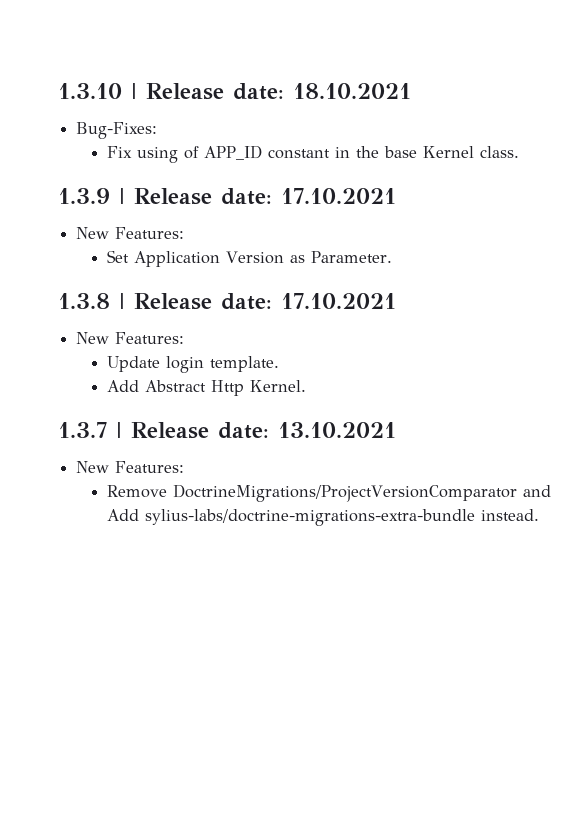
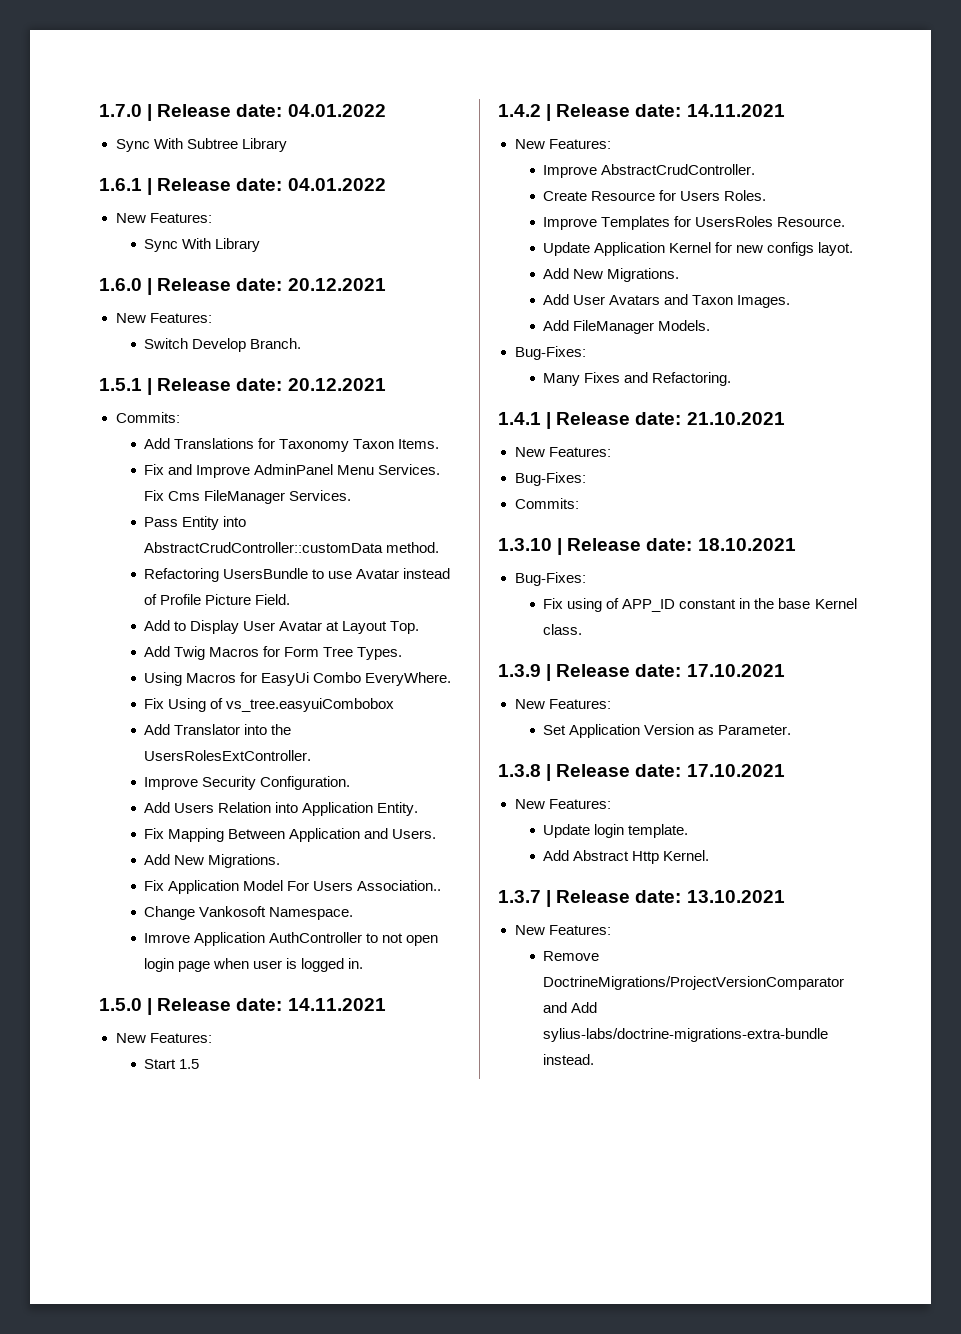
+ 1.7.0 | Release date: 04.01.2022
+ Sync With Subtree Library
+ 1.6.1 | Release date: 04.01.2022
+ New Features:
+ Sync With Library
+ 1.6.0 | Release date: 20.12.2021
+ New Features:
+ Switch Develop Branch.
+ 1.5.1 | Release date: 20.12.2021
+ Commits:
+ Add Translations for Taxonomy Taxon Items.
+ Fix and Improve AdminPanel Menu Services. Fix Cms FileManager Services.
+ Pass Entity into AbstractCrudController::customData method.
+ Refactoring UsersBundle to use Avatar instead of Profile Picture Field.
+ Add to Display User Avatar at Layout Top.
+ Add Twig Macros for Form Tree Types.
+ Using Macros for EasyUi Combo EveryWhere.
+ Fix Using of vs_tree.easyuiCombobox
+ Add Translator into the UsersRolesExtController.
+ Improve Security Configuration.
+ Add Users Relation into Application Entity.
+ Fix Mapping Between Application and Users.
+ Add New Migrations.
+ Fix Application Model For Users Association..
+ Change Vankosoft Namespace.
+ Imrove Application AuthController to not open login page when user is logged in.
+ 1.5.0 | Release date: 14.11.2021
+ New Features:
+ Start 1.5
+ 1.4.2 | Release date: 14.11.2021
+ New Features:
+ Improve AbstractCrudController.
+ Create Resource for Users Roles.
+ Improve Templates for UsersRoles Resource.
+ Update Application Kernel for new configs layot.
+ Add New Migrations.
+ Add User Avatars and Taxon Images.
+ Add FileManager Models.
+ Bug-Fixes:
+ Many Fixes and Refactoring.
+ 1.4.1 | Release date: 21.10.2021
+ New Features:
+ Bug-Fixes:
+ Commits:

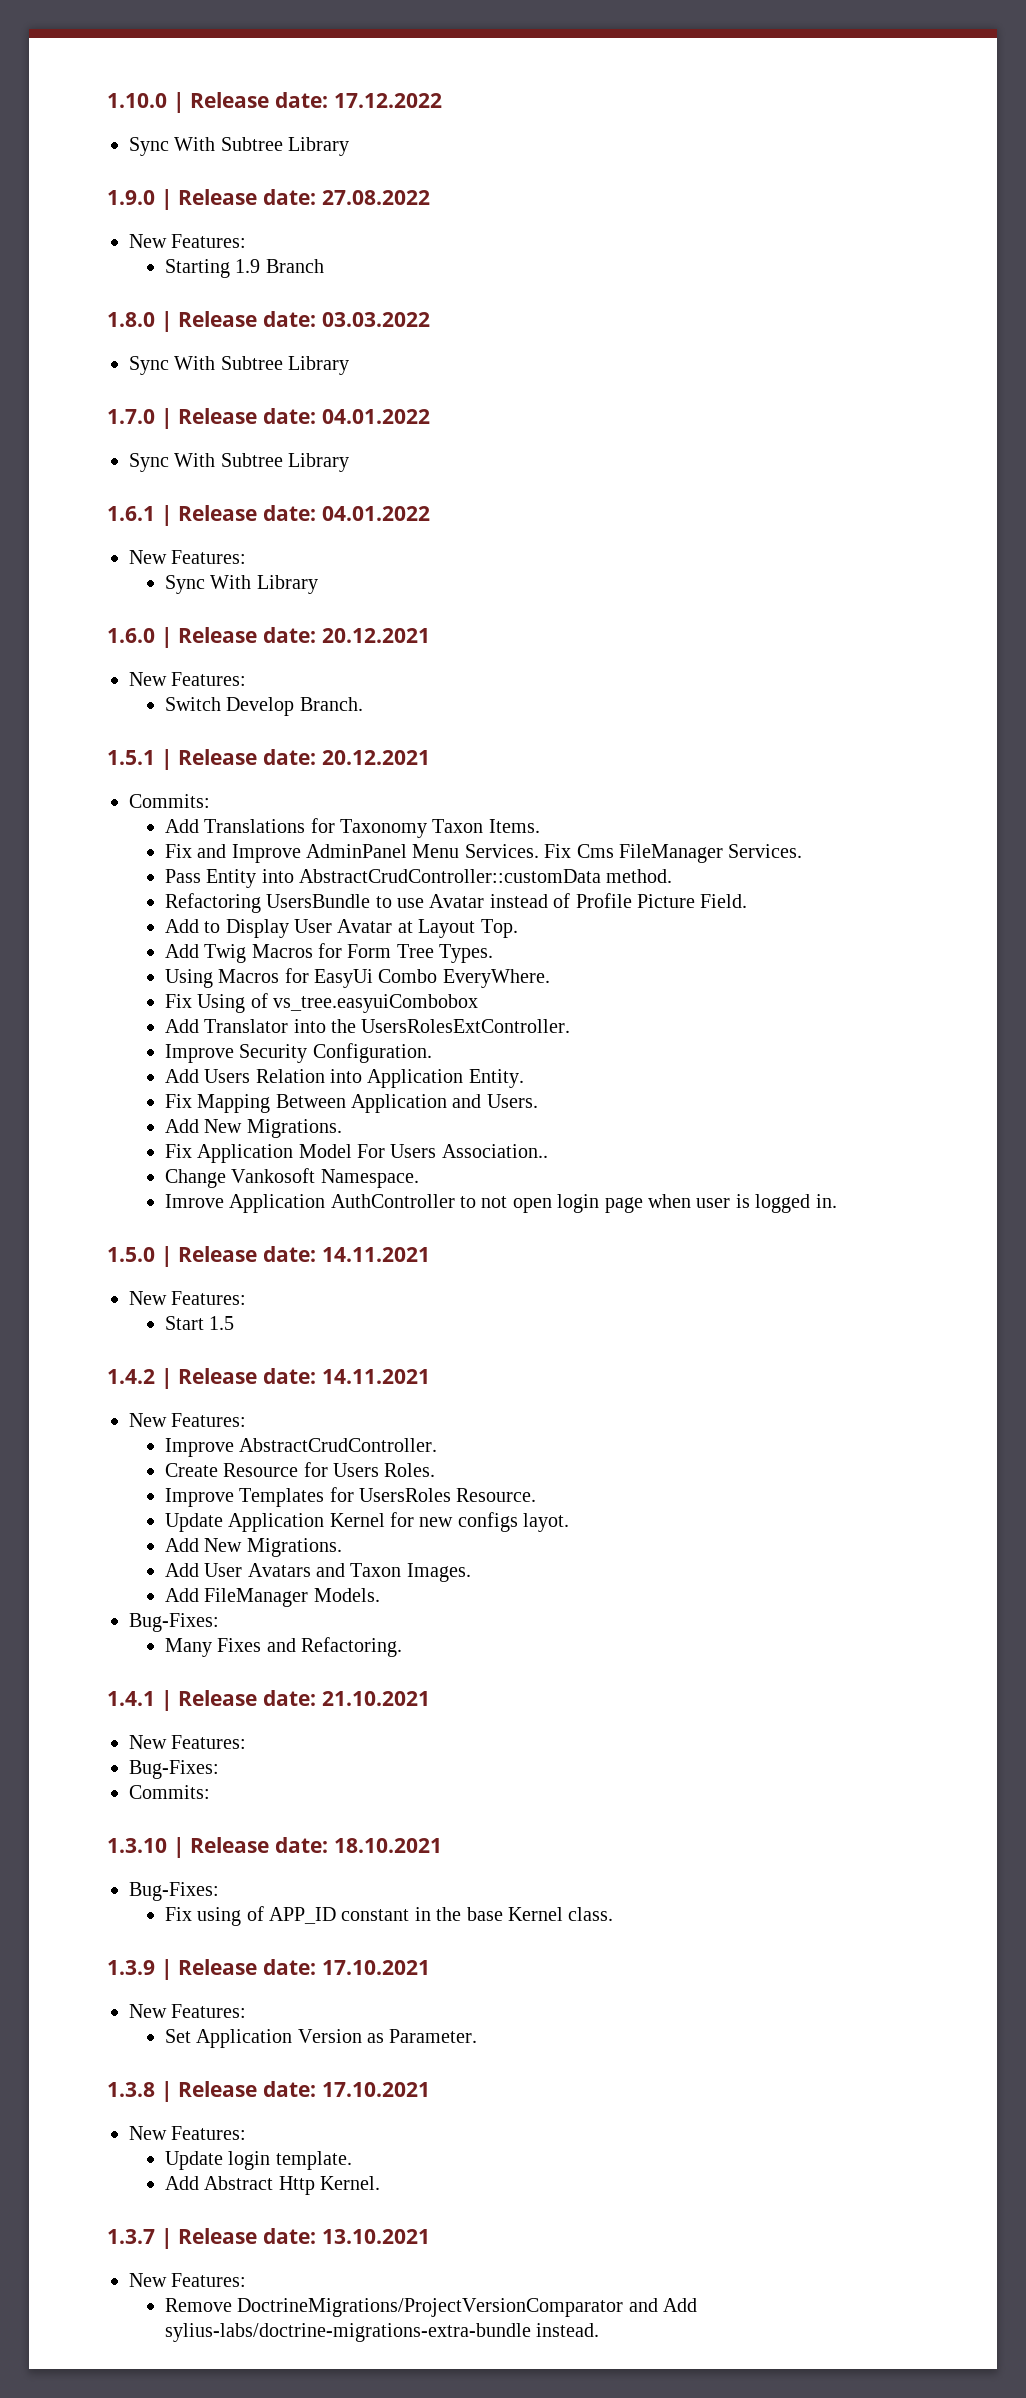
+ 1.10.0 | Release date: 17.12.2022
+ Sync With Subtree Library
+ 1.9.0 | Release date: 27.08.2022
+ New Features:
+ Starting 1.9 Branch
+ 1.8.0 | Release date: 03.03.2022
+ Sync With Subtree Library

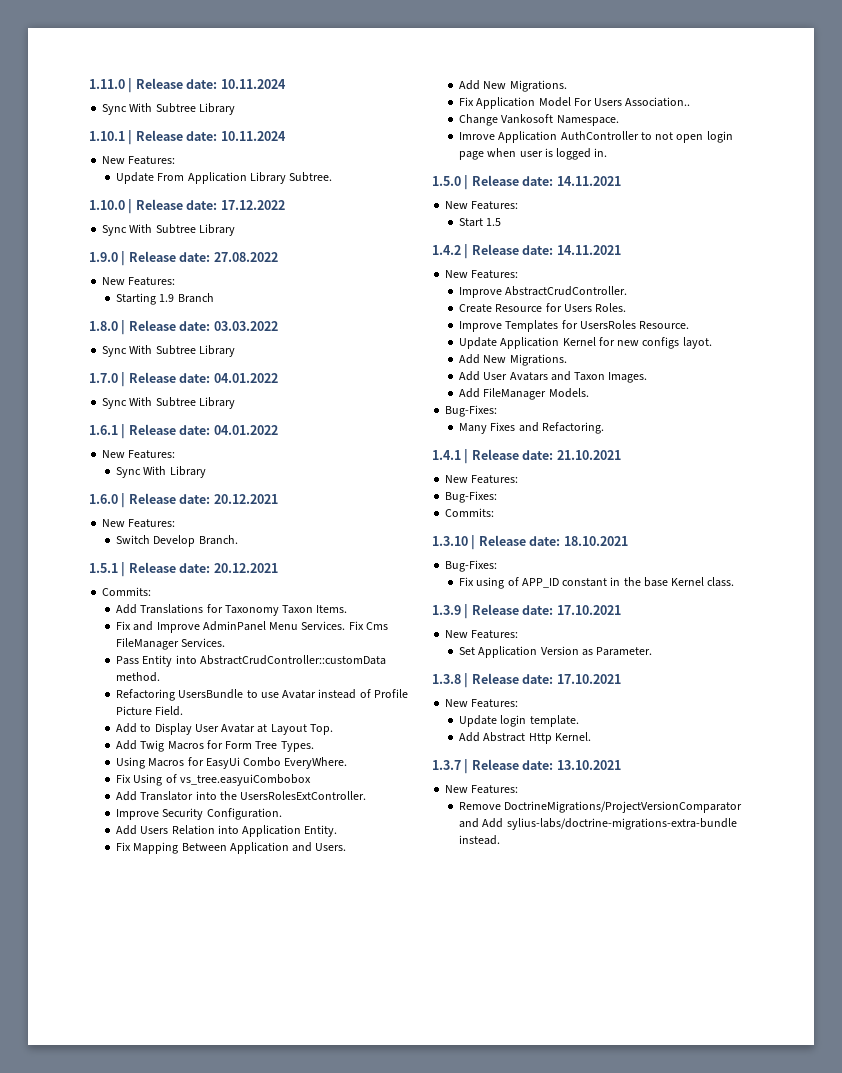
+ 1.11.0 | Release date: 10.11.2024
+ Sync With Subtree Library
+ 1.10.1 | Release date: 10.11.2024
+ New Features:
+ Update From Application Library Subtree.

